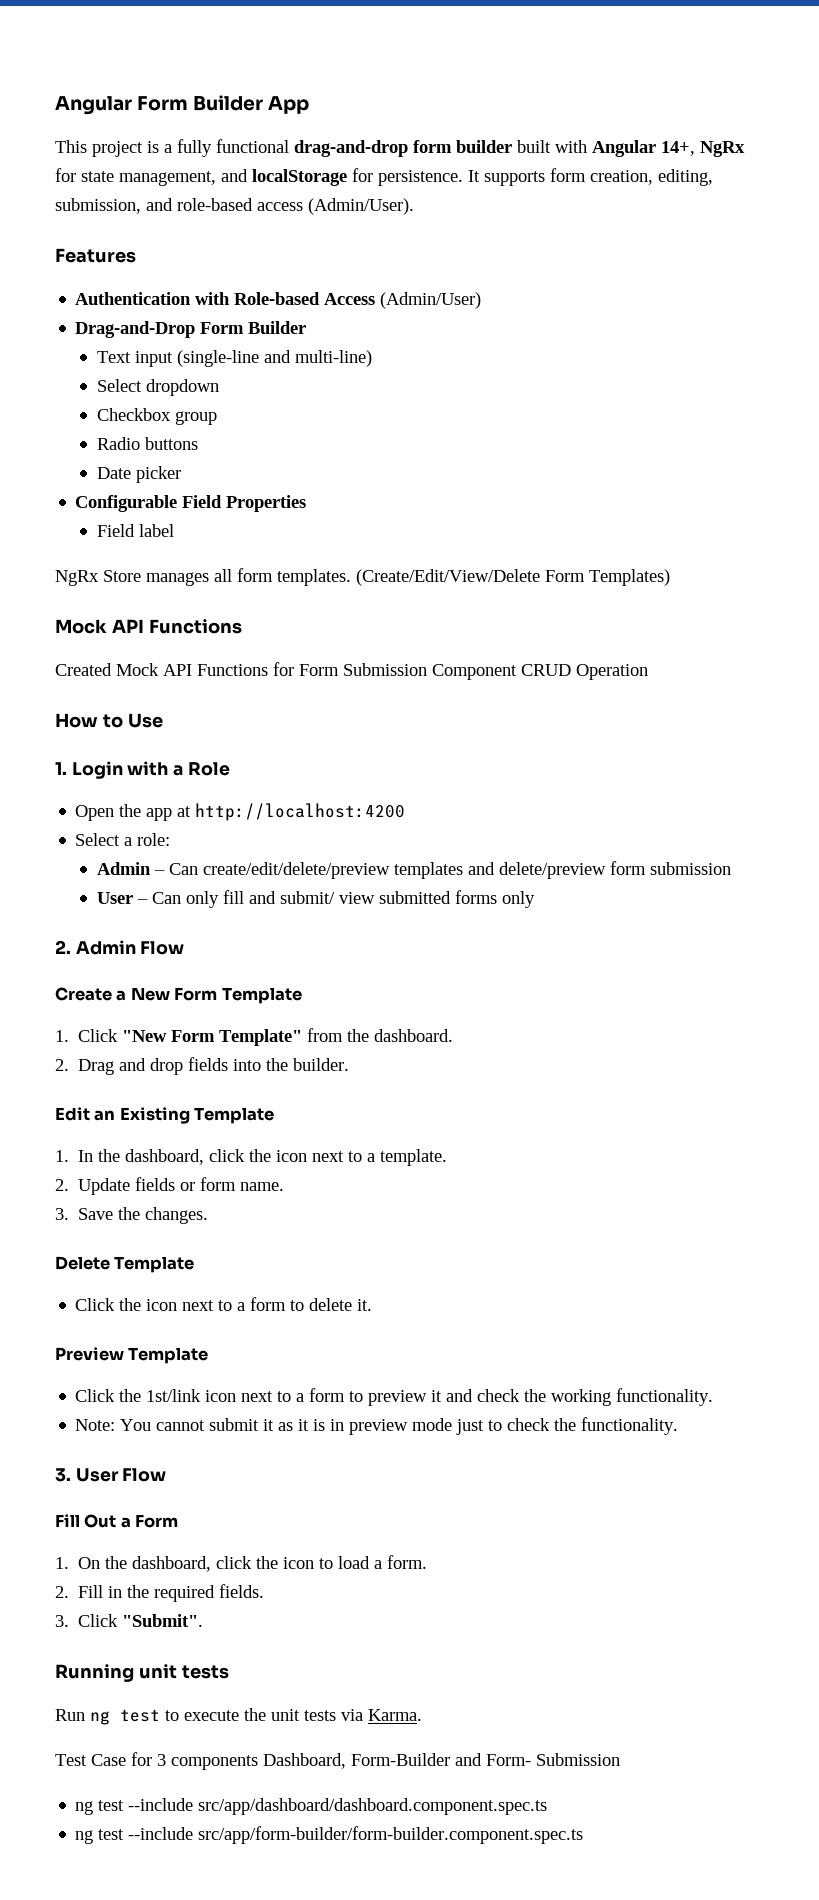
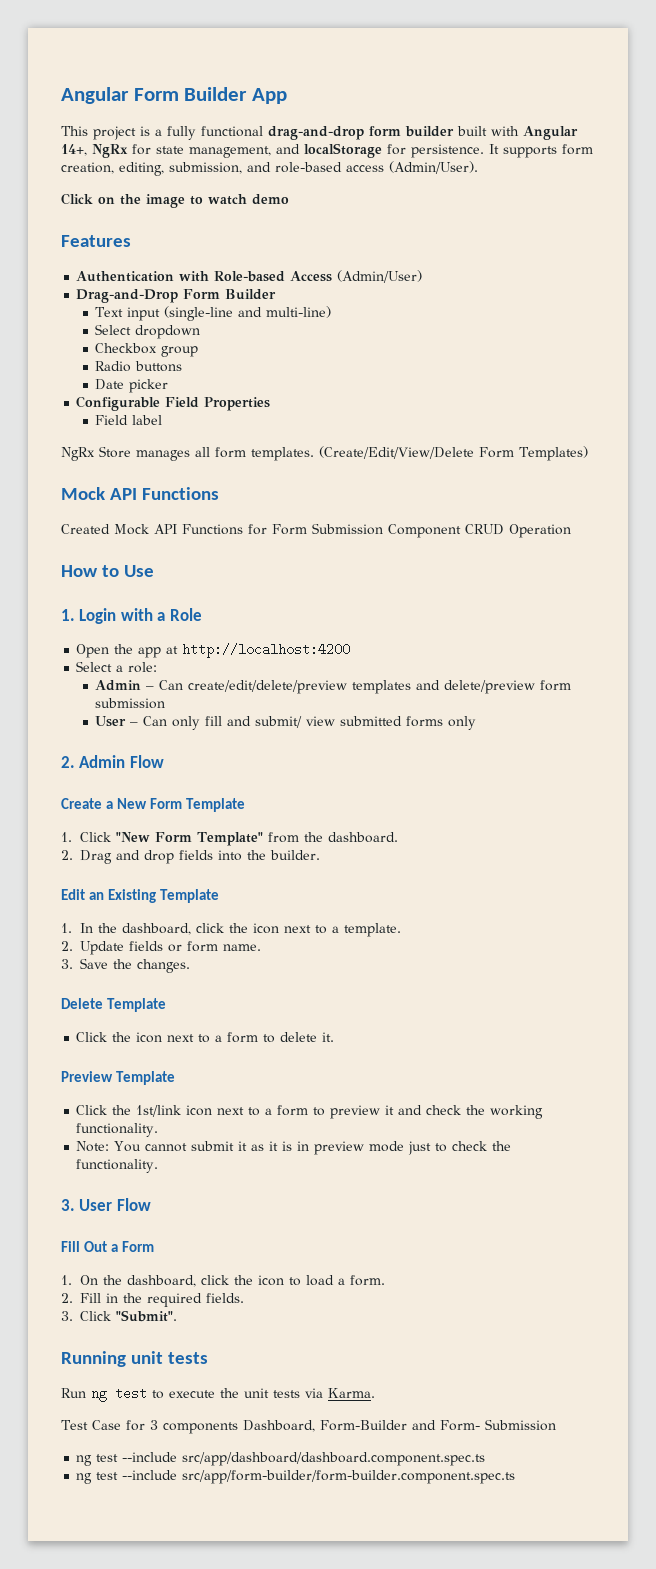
+ Click on the image to watch demo

